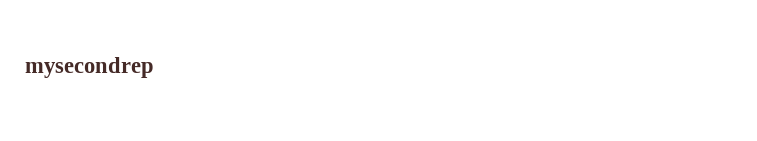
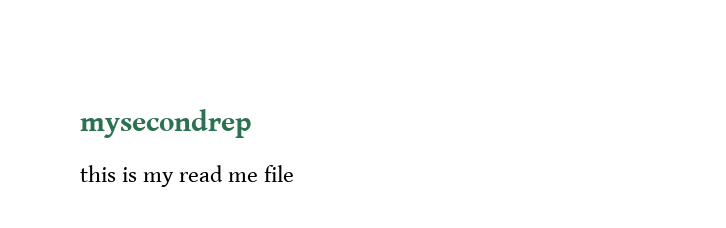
+ this is my read me file

